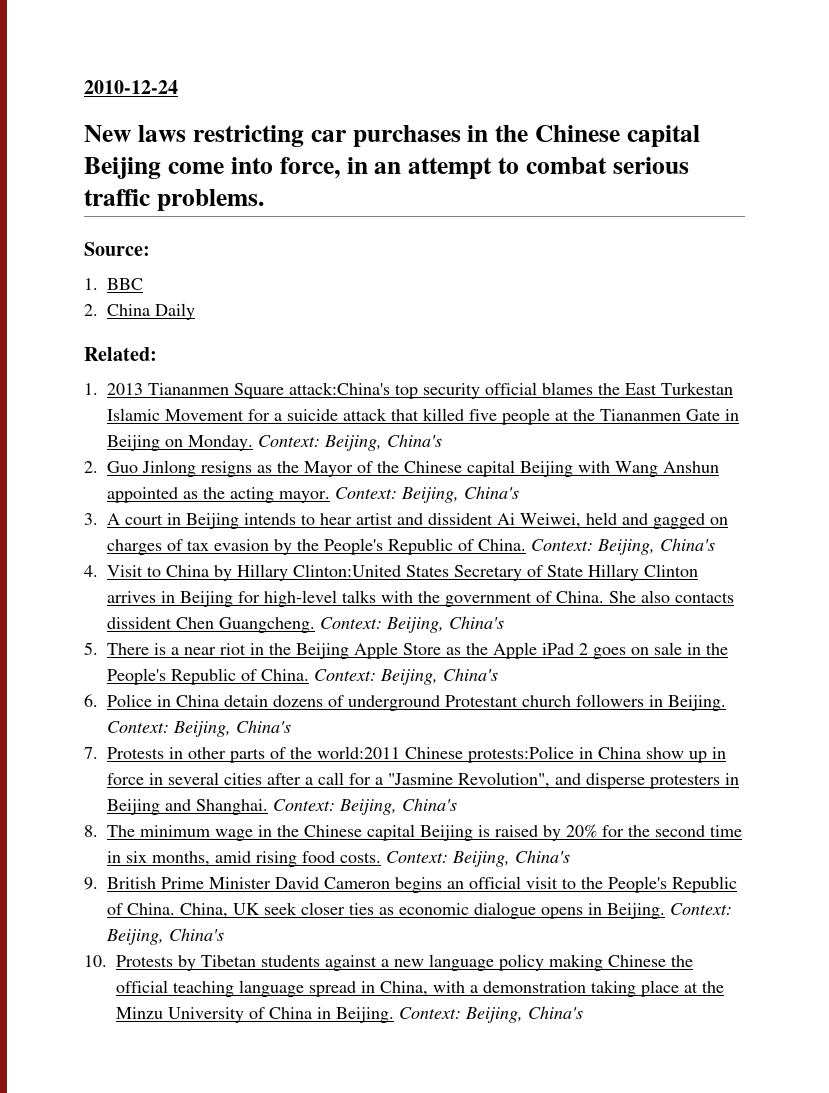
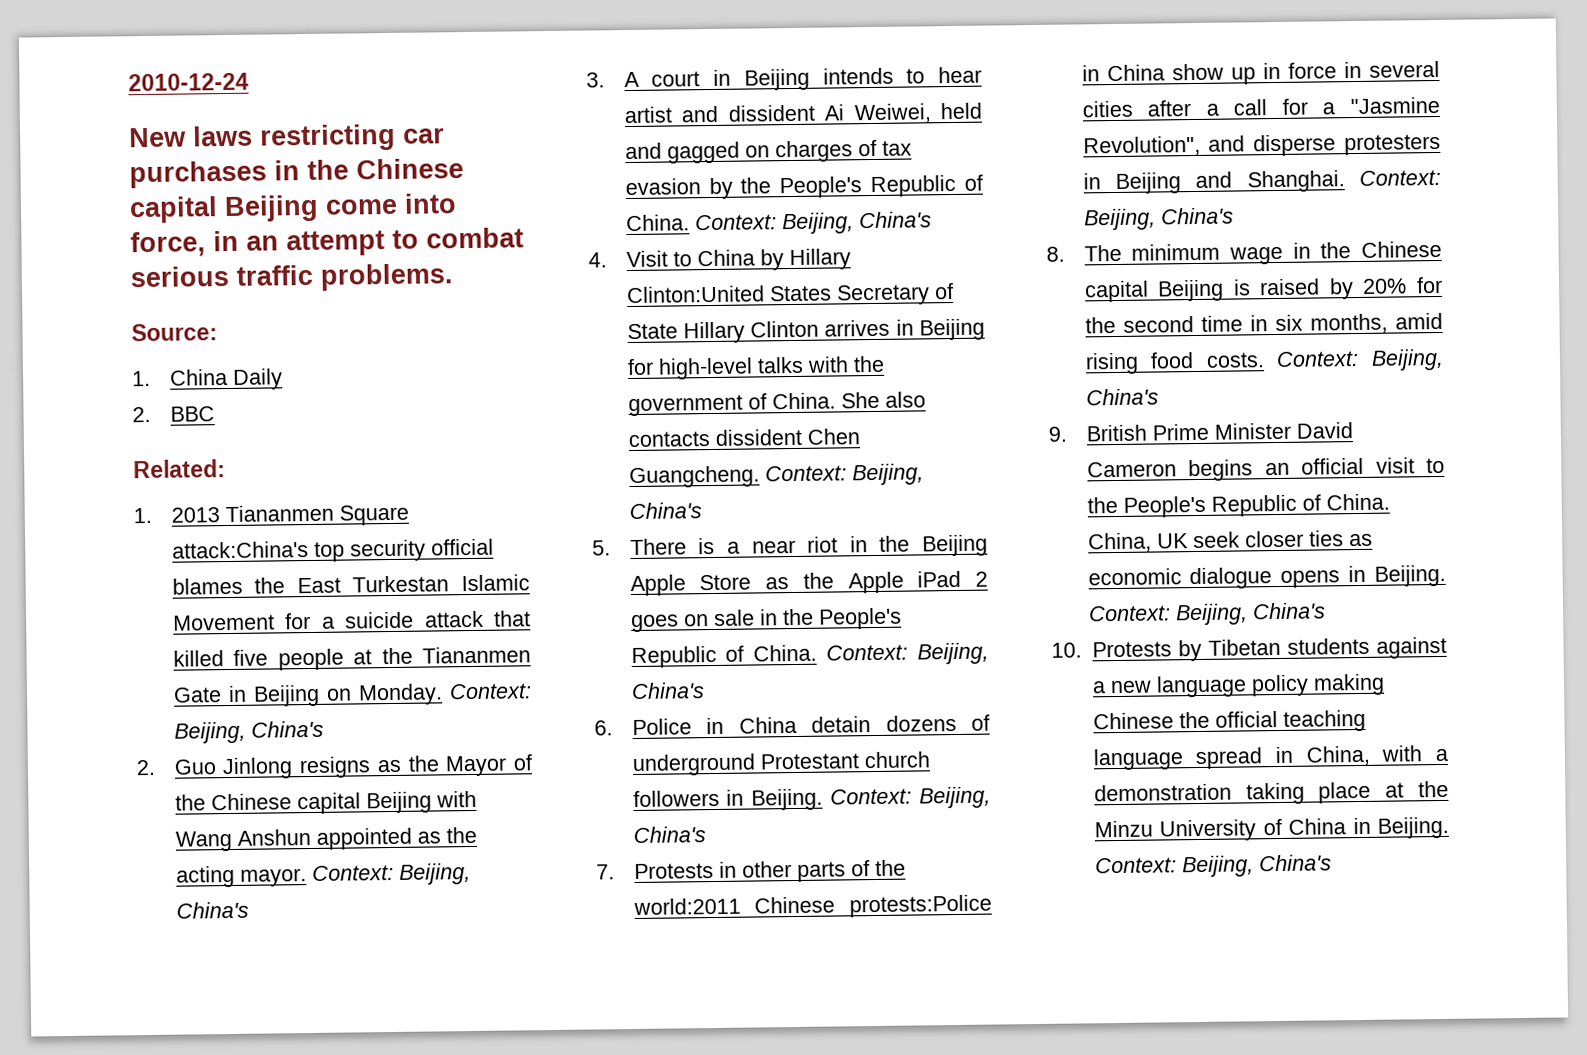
- 1. BBC
- 2. China Daily
+ 1. China Daily
+ 2. BBC

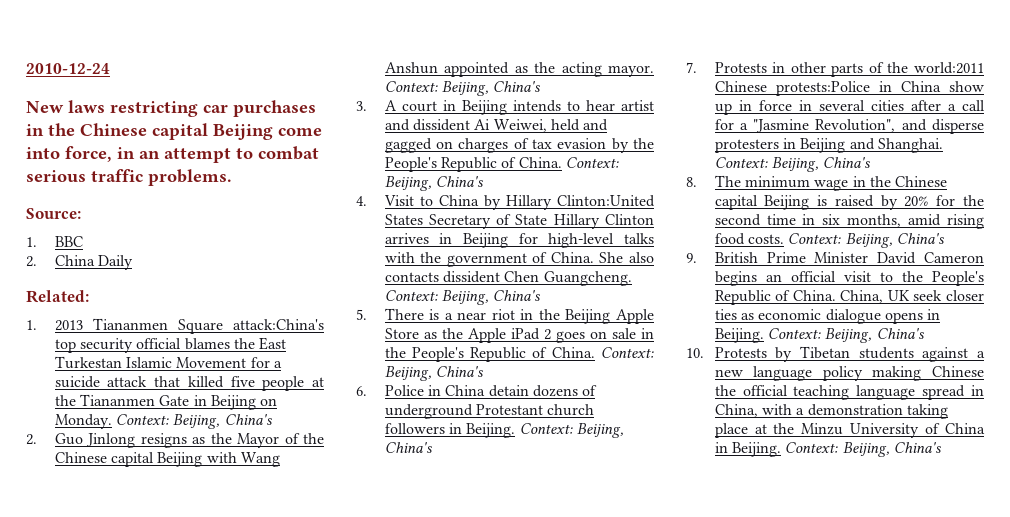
- 1. China Daily
+ 1. BBC
+ 2. China Daily
- 2. BBC

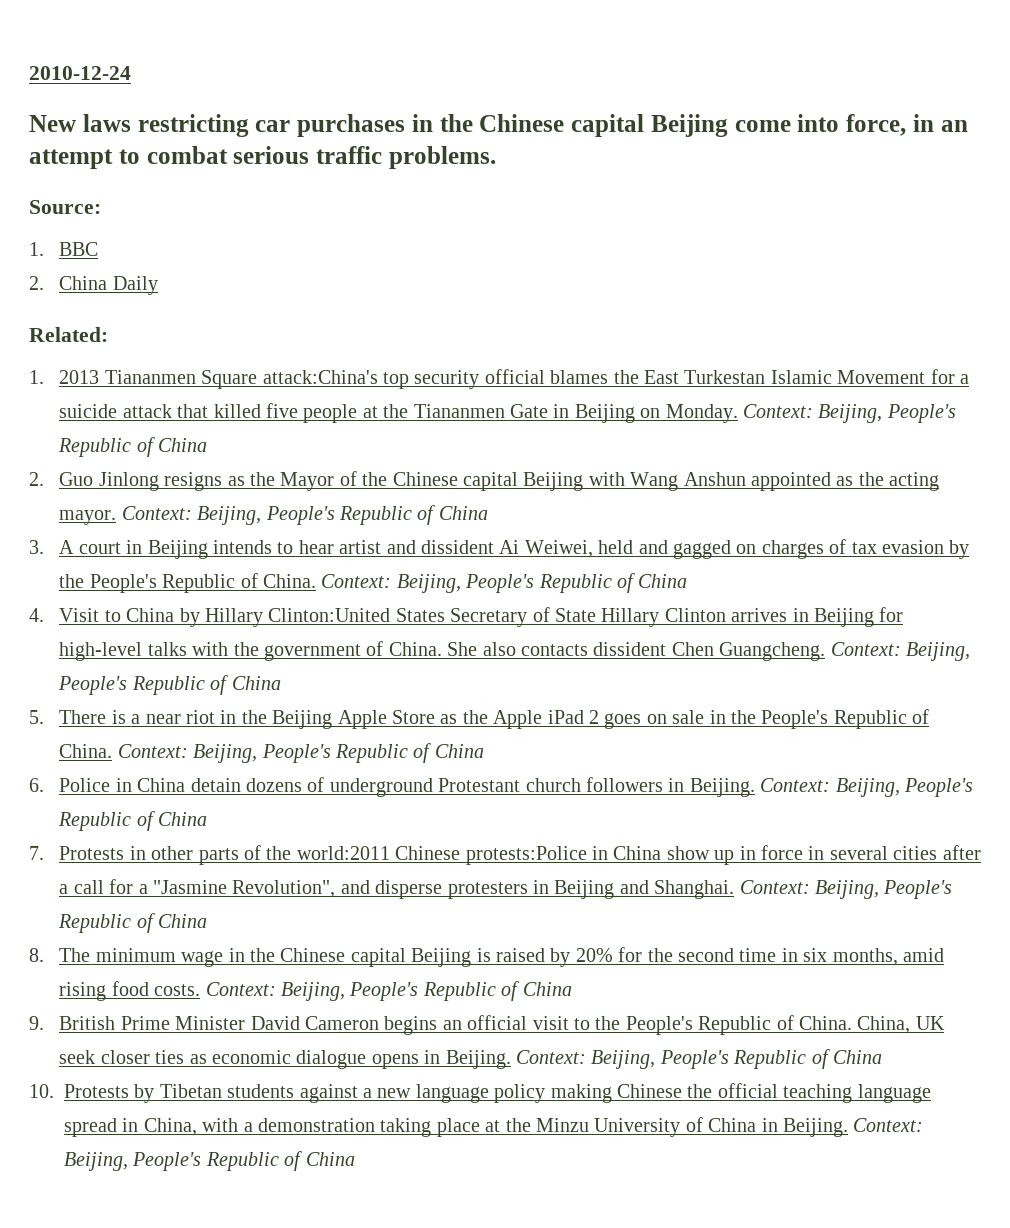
- 1. 2013 Tiananmen Square attack:China's top security official blames the East Turkestan Islamic Movement for a suicide attack that killed five people at the Tiananmen Gate in Beijing on Monday. Context: Beijing, China's
+ 1. 2013 Tiananmen Square attack:China's top security official blames the East Turkestan Islamic Movement for a suicide attack that killed five people at the Tiananmen Gate in Beijing on Monday. Context: Beijing, People's Republic of China
- 2. Guo Jinlong resigns as the Mayor of the Chinese capital Beijing with Wang Anshun appointed as the acting mayor. Context: Beijing, China's
+ 2. Guo Jinlong resigns as the Mayor of the Chinese capital Beijing with Wang Anshun appointed as the acting mayor. Context: Beijing, People's Republic of China
- 3. A court in Beijing intends to hear artist and dissident Ai Weiwei, held and gagged on charges of tax evasion by the People's Republic of China. Context: Beijing, China's
+ 3. A court in Beijing intends to hear artist and dissident Ai Weiwei, held and gagged on charges of tax evasion by the People's Republic of China. Context: Beijing, People's Republic of China
- She also contacts dissident Chen Guangcheng. Context: Beijing, China's
+ She also contacts dissident Chen Guangcheng. Context: Beijing, People's Republic of China
- 5. There is a near riot in the Beijing Apple Store as the Apple iPad 2 goes on sale in the People's Republic of China. Context: Beijing, China's
+ 5. There is a near riot in the Beijing Apple Store as the Apple iPad 2 goes on sale in the People's Republic of China. Context: Beijing, People's Republic of China
- 6. Police in China detain dozens of underground Protestant church followers in Beijing. Context: Beijing, China's
+ 6. Police in China detain dozens of underground Protestant church followers in Beijing. Context: Beijing, People's Republic of China
- 7. Protests in other parts of the world:2011 Chinese protests:Police in China show up in force in several cities after a call for a "Jasmine Revolution", and disperse protesters in Beijing and Shanghai. Context: Beijing, China's
+ 7. Protests in other parts of the world:2011 Chinese protests:Police in China show up in force in several cities after a call for a "Jasmine Revolution", and disperse protesters in Beijing and Shanghai. Context: Beijing, People's Republic of China
- 8. The minimum wage in the Chinese capital Beijing is raised by 20% for the second time in six months, amid rising food costs. Context: Beijing, China's
+ 8. The minimum wage in the Chinese capital Beijing is raised by 20% for the second time in six months, amid rising food costs. Context: Beijing, People's Republic of China
- China, UK seek closer ties as economic dialogue opens in Beijing. Context: Beijing, China's
+ China, UK seek closer ties as economic dialogue opens in Beijing. Context: Beijing, People's Republic of China
- 10. Protests by Tibetan students against a new language policy making Chinese the official teaching language spread in China, with a demonstration taking place at the Minzu University of China in Beijing. Context: Beijing, China's
+ 10. Protests by Tibetan students against a new language policy making Chinese the official teaching language spread in China, with a demonstration taking place at the Minzu University of China in Beijing. Context: Beijing, People's Republic of China

